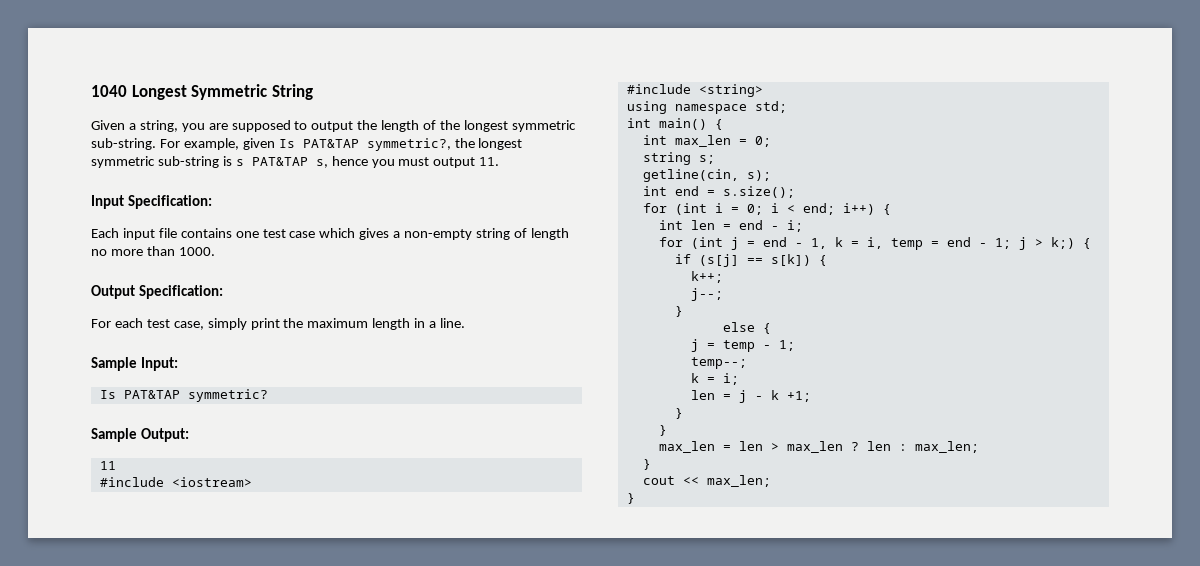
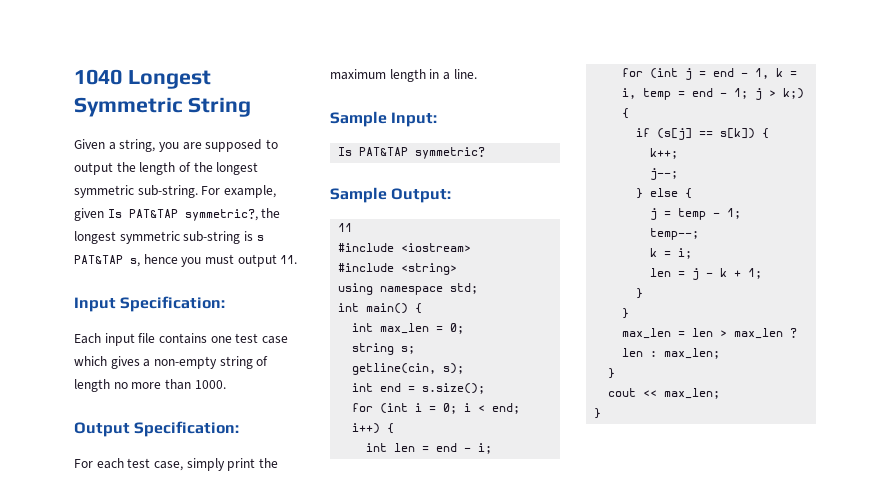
  j--;
- }
- else {
+ } else {
- len = j - k +1;
+ len = j - k + 1;

